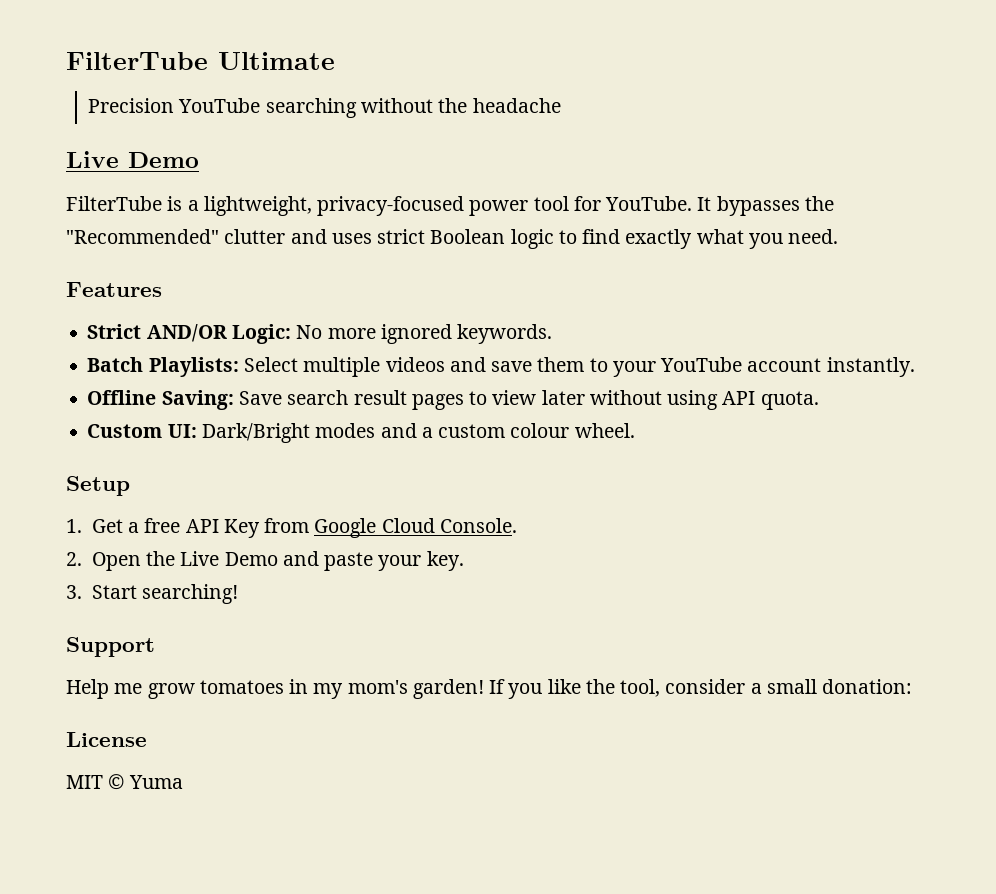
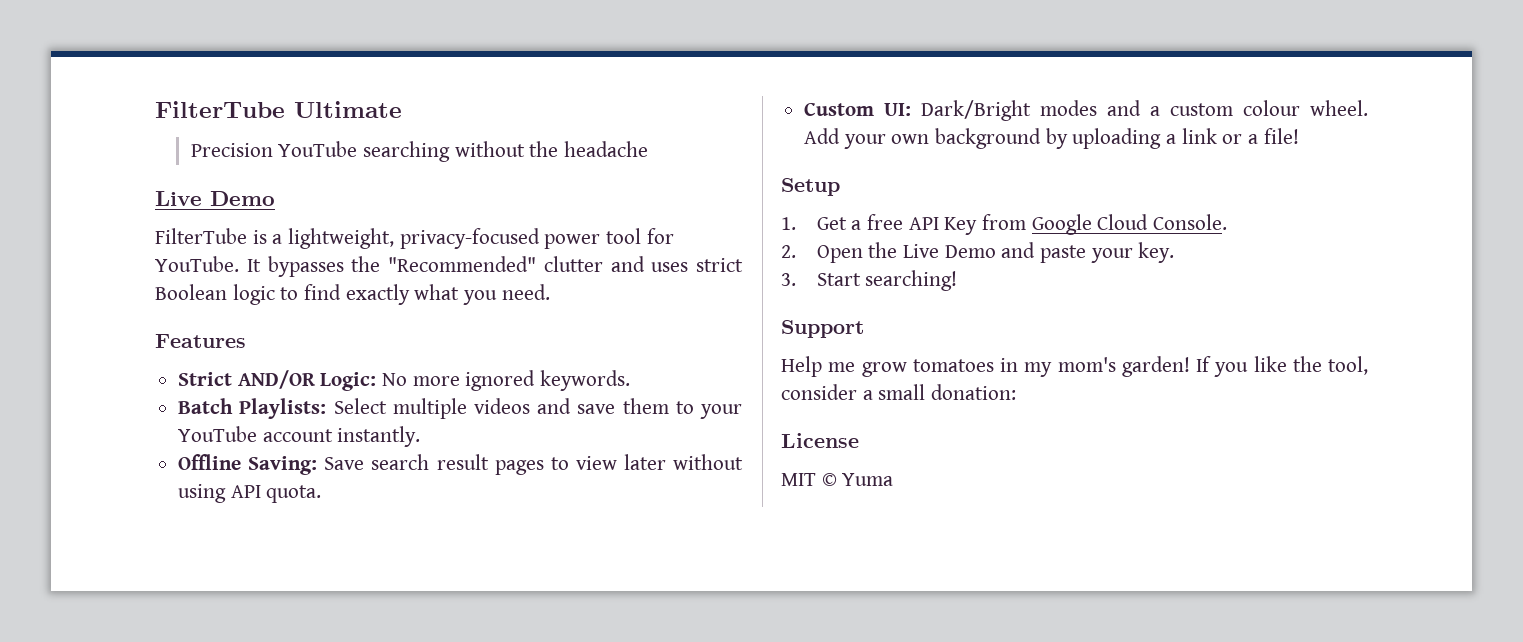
+ Add your own background by uploading a link or a file!

